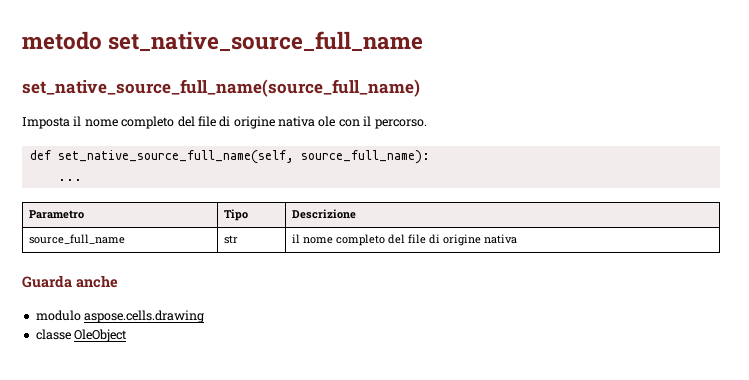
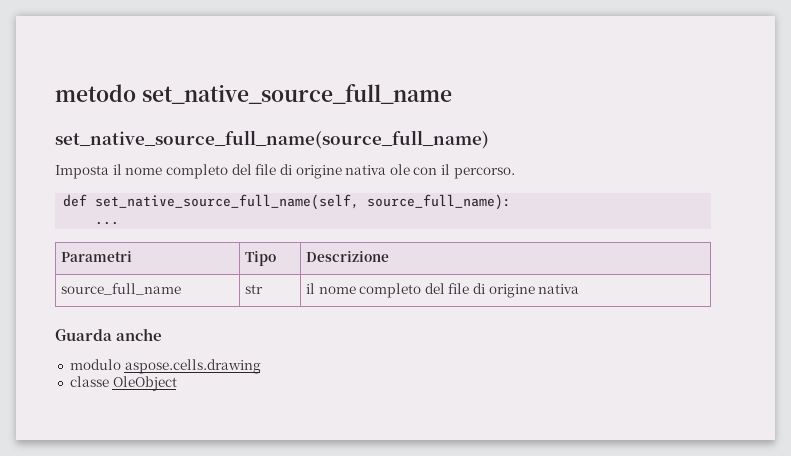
- Parametro | Tipo | Descrizione
+ Parametri | Tipo | Descrizione

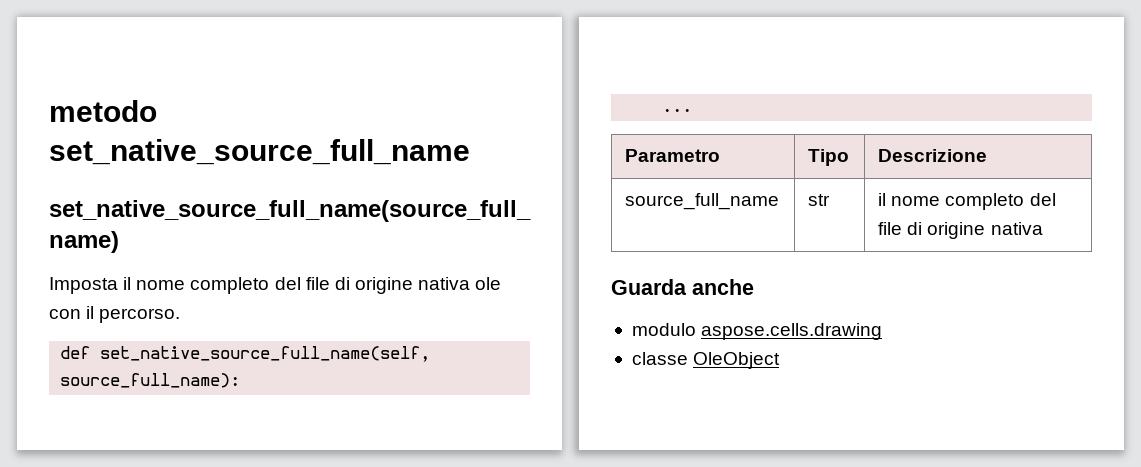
- Parametri | Tipo | Descrizione
+ Parametro | Tipo | Descrizione

